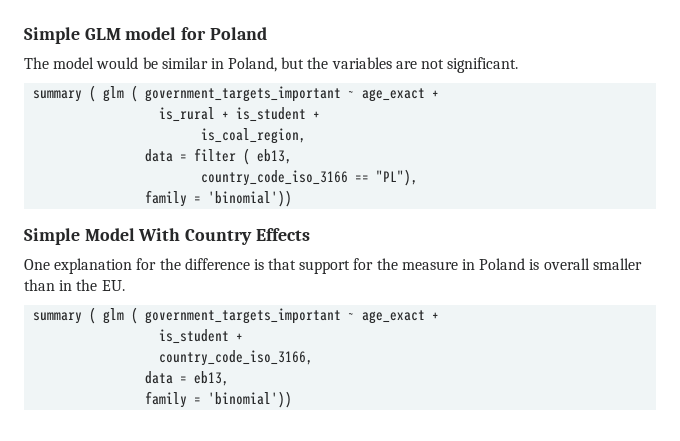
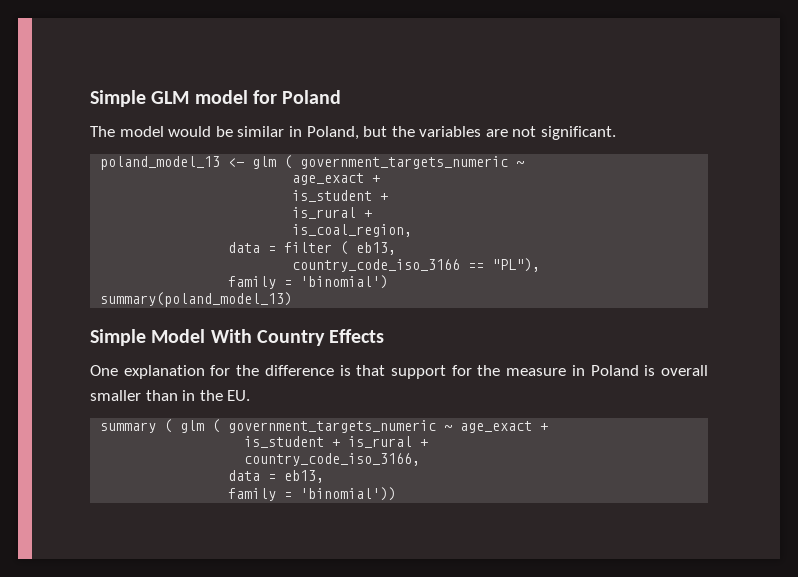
  The model would be similar in Poland, but the variables are not significant.
- summary ( glm ( government_targets_important ~ age_exact +
- is_rural + is_student +
+ poland_model_13 <- glm ( government_targets_numeric ~
+ age_exact +
+ is_student +
+ is_rural +
  country_code_iso_3166 == "PL"),
- family = 'binomial'))
+ family = 'binomial')
+ summary(poland_model_13)
  One explanation for the difference is that support for the measure in Poland is overall smaller than in the EU.
- summary ( glm ( government_targets_important ~ age_exact +
- is_student +
+ summary ( glm ( government_targets_numeric ~ age_exact +
+ is_student + is_rural +

